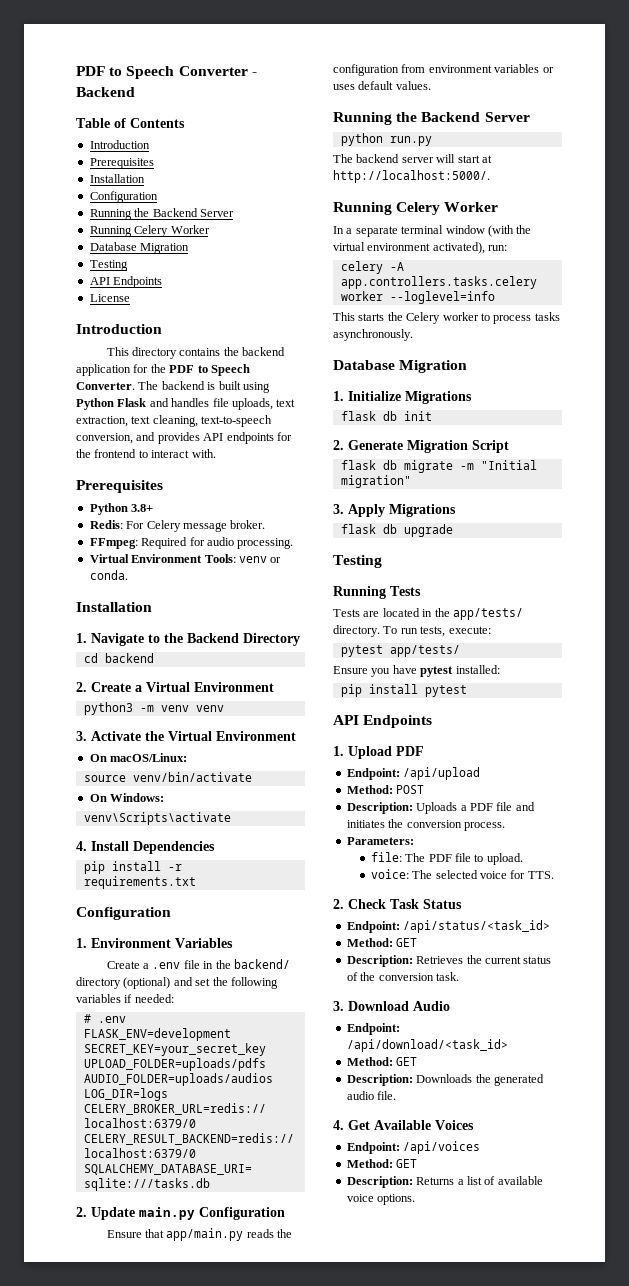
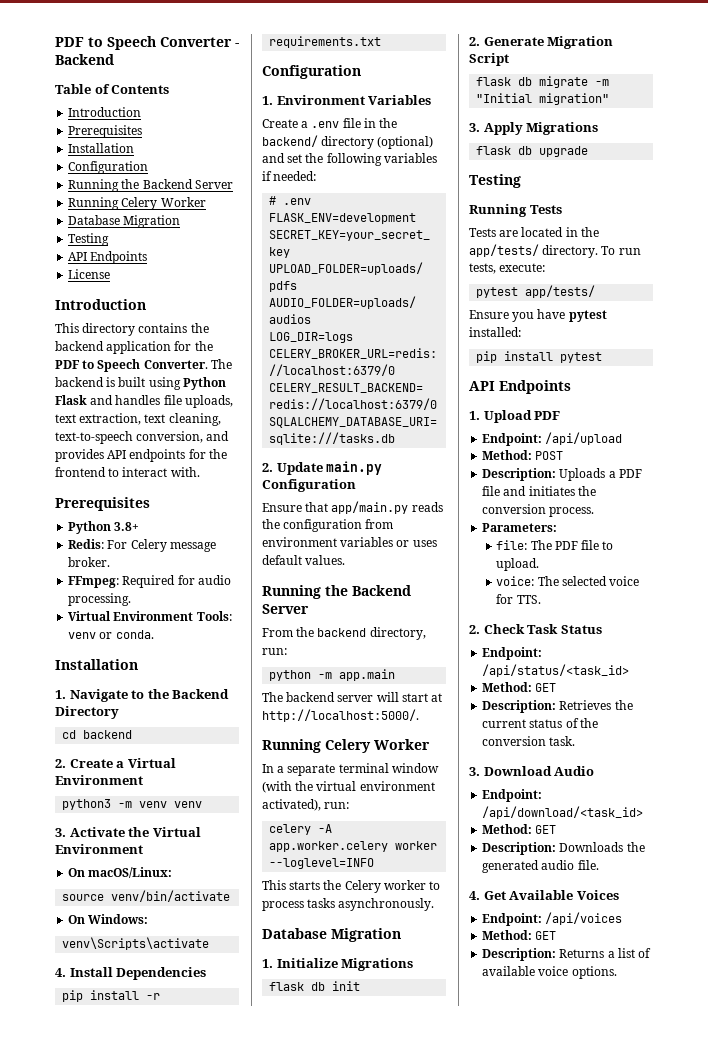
+ From the backend directory, run:
- python run.py
+ python -m app.main
- celery -A app.controllers.tasks.celery worker --loglevel=info
+ celery -A app.worker.celery worker --loglevel=INFO

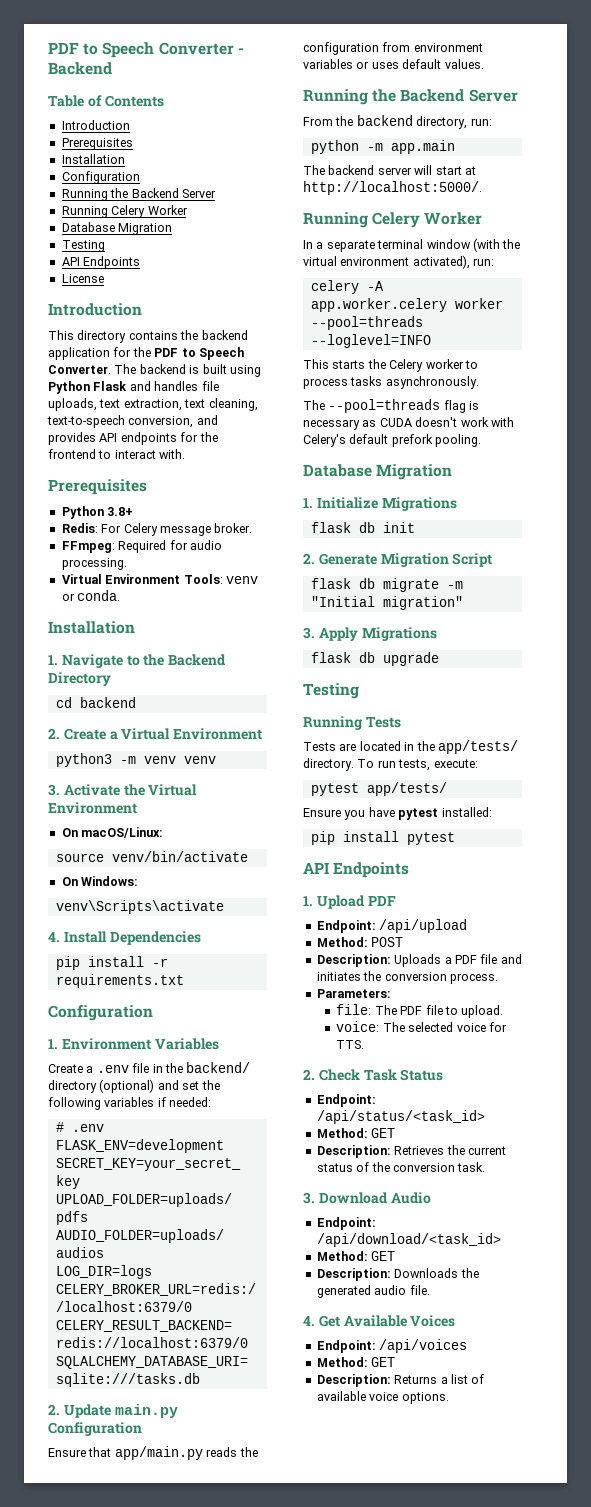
- celery -A app.worker.celery worker --loglevel=INFO
+ celery -A app.worker.celery worker --pool=threads --loglevel=INFO
+ The --pool=threads flag is necessary as CUDA doesn't work with Celery's default prefork pooling.

